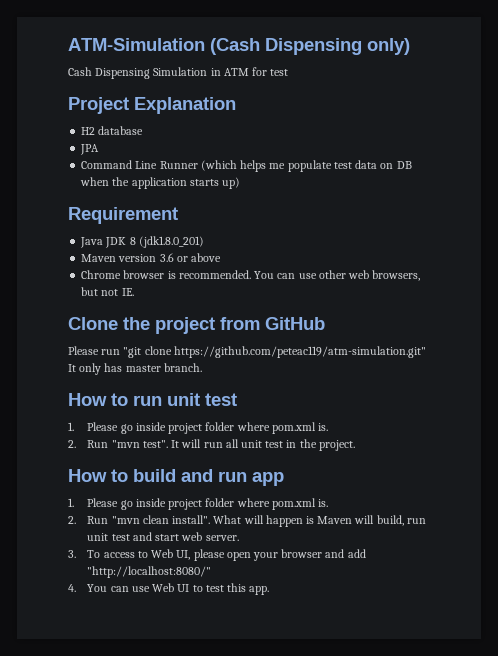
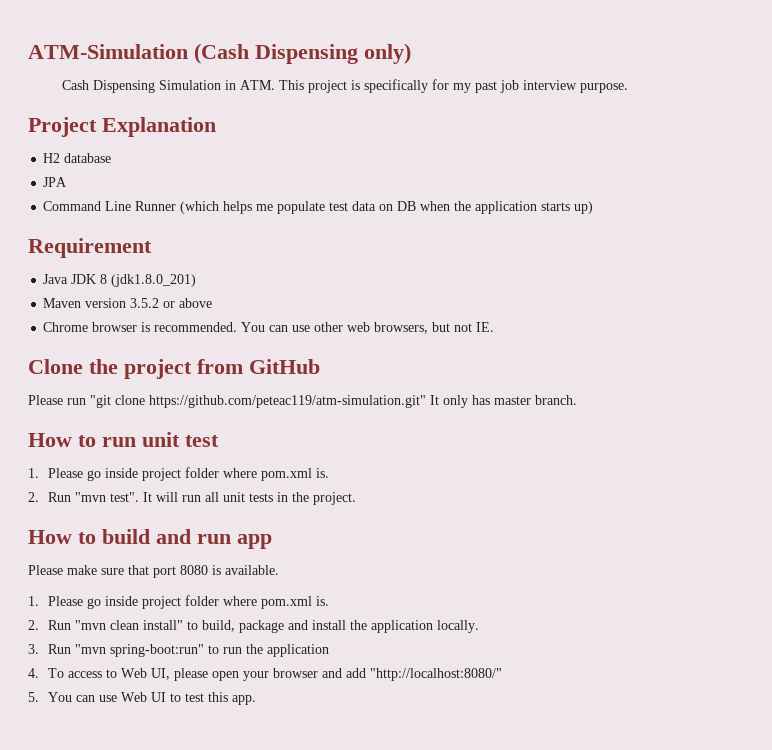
- Cash Dispensing Simulation in ATM for test
+ Cash Dispensing Simulation in ATM. This project is specifically for my past job interview purpose.
- Maven version 3.6 or above
+ Maven version 3.5.2 or above
- It will run all unit test in the project.
+ It will run all unit tests in the project.
+ Please make sure that port 8080 is available.
- 2. Run "mvn clean install". What will happen is Maven will build, run unit test and start web server.
- 3. To access to Web UI, please open your browser and add "http://localhost:8080/"
+ 2. Run "mvn clean install" to build, package and install the application locally.
+ 3. Run "mvn spring-boot:run" to run the application
+ 4. To access to Web UI, please open your browser and add "http://localhost:8080/"
- 4. You can use Web UI to test this app.
+ 5. You can use Web UI to test this app.

